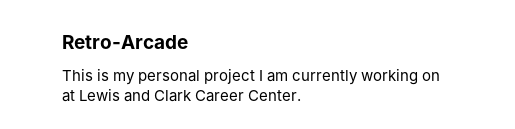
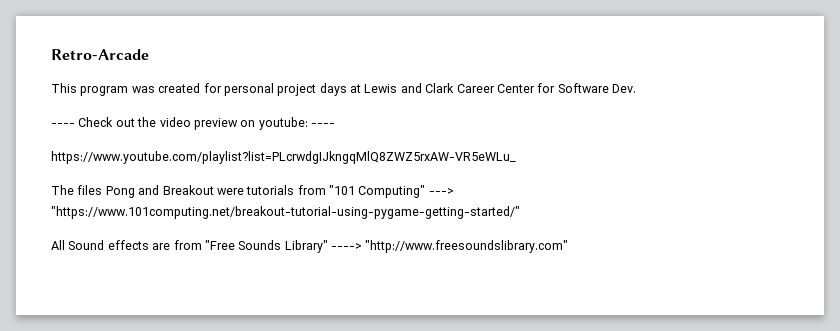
- This is my personal project I am currently working on at Lewis and Clark Career Center.
+ This program was created for personal project days at Lewis and Clark Career Center for Software Dev.
+ ---- Check out the video preview on youtube: ----
+ https://www.youtube.com/playlist?list=PLcrwdgIJkngqMlQ8ZWZ5rxAW-VR5eWLu_
+ The files Pong and Breakout were tutorials from "101 Computing" ---> "https://www.101computing.net/breakout-tutorial-using-pygame-getting-started/"
+ All Sound effects are from "Free Sounds Library" ----> "http://www.freesoundslibrary.com"

